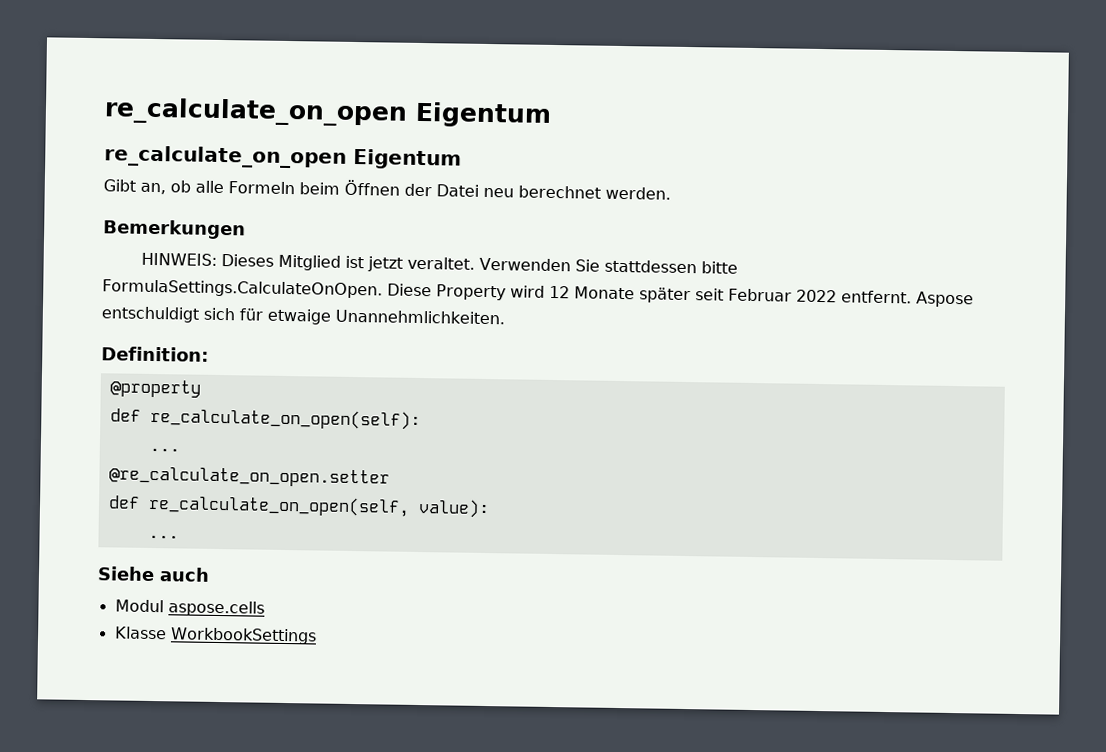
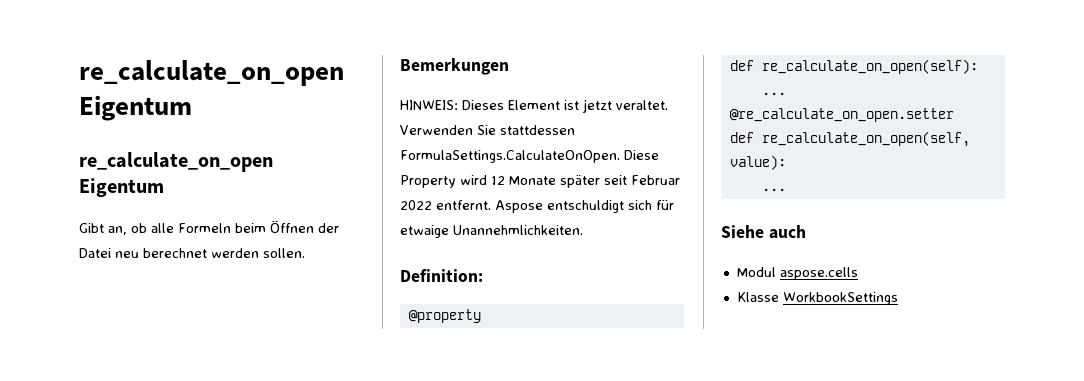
- Gibt an, ob alle Formeln beim Öffnen der Datei neu berechnet werden.
+ Gibt an, ob alle Formeln beim Öffnen der Datei neu berechnet werden sollen.
- HINWEIS: Dieses Mitglied ist jetzt veraltet.
+ HINWEIS: Dieses Element ist jetzt veraltet.
- Verwenden Sie stattdessen bitte FormulaSettings.CalculateOnOpen. Diese Property wird 12 Monate später seit Februar 2022 entfernt.
+ Verwenden Sie stattdessen FormulaSettings.CalculateOnOpen. Diese Property wird 12 Monate später seit Februar 2022 entfernt.

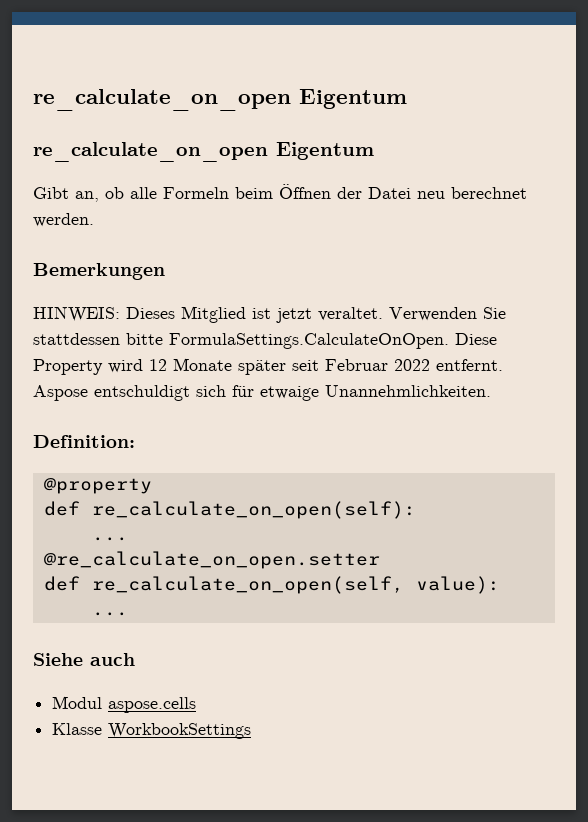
- Gibt an, ob alle Formeln beim Öffnen der Datei neu berechnet werden sollen.
+ Gibt an, ob alle Formeln beim Öffnen der Datei neu berechnet werden.
- HINWEIS: Dieses Element ist jetzt veraltet.
+ HINWEIS: Dieses Mitglied ist jetzt veraltet.
- Verwenden Sie stattdessen FormulaSettings.CalculateOnOpen. Diese Property wird 12 Monate später seit Februar 2022 entfernt.
+ Verwenden Sie stattdessen bitte FormulaSettings.CalculateOnOpen. Diese Property wird 12 Monate später seit Februar 2022 entfernt.

